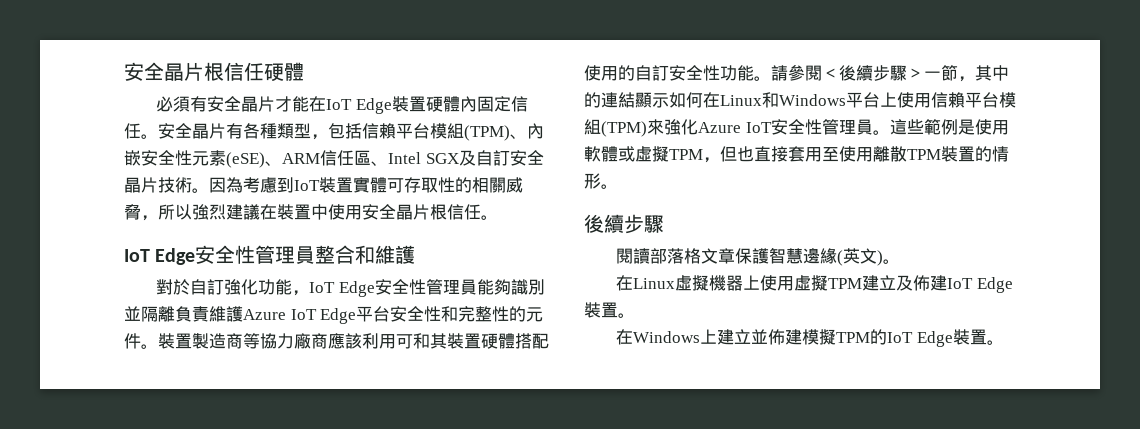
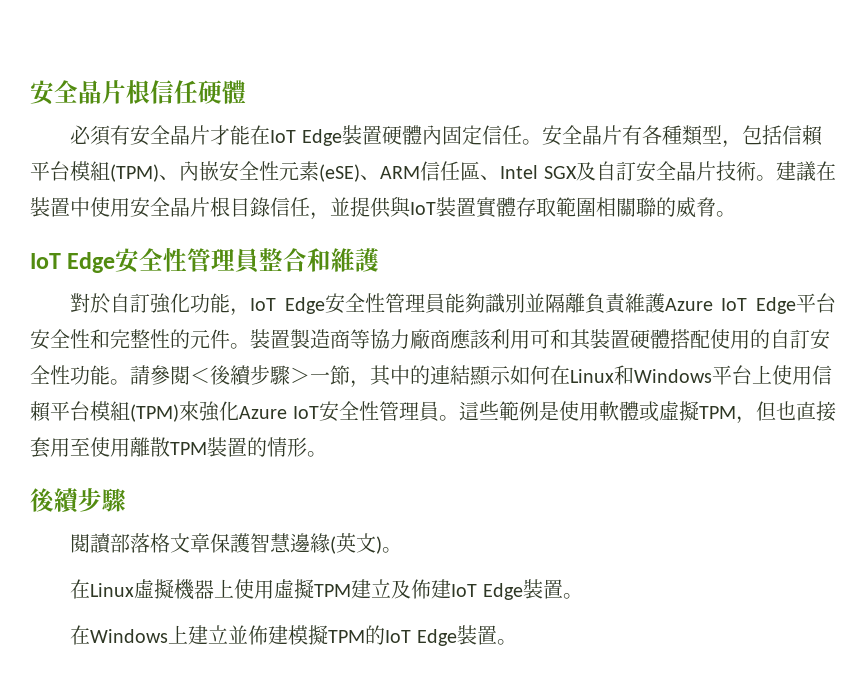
- 因為考慮到IoT裝置實體可存取性的相關威脅，所以強烈建議在裝置中使用安全晶片根信任。
+ 建議在裝置中使用安全晶片根目錄信任，並提供與IoT裝置實體存取範圍相關聯的威脅。

